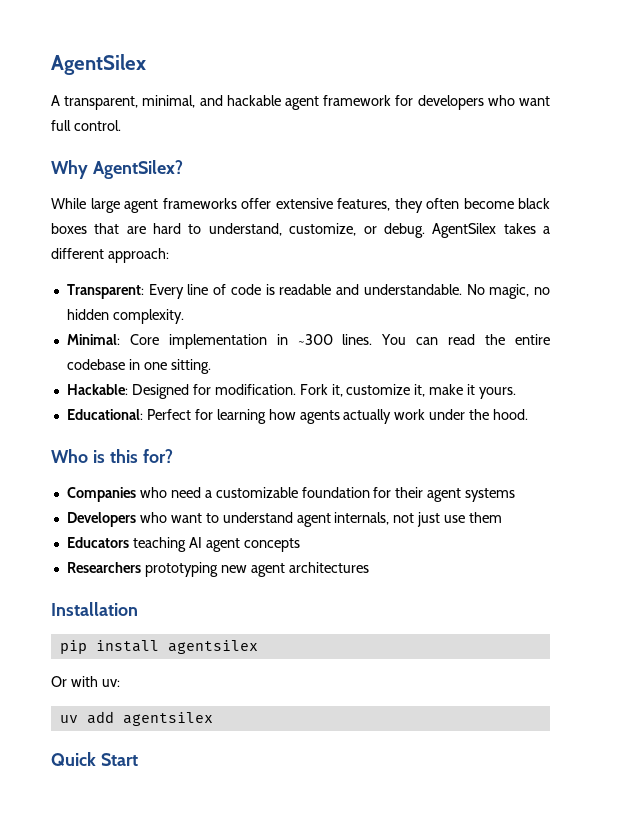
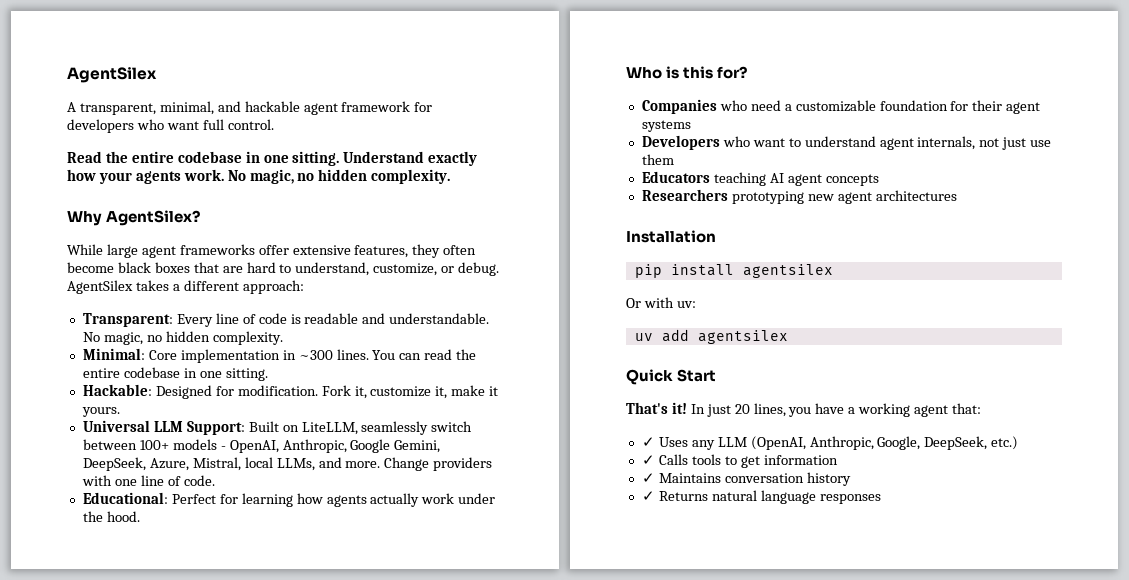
+ Read the entire codebase in one sitting. Understand exactly how your agents work. No magic, no hidden complexity.
+ Universal LLM Support: Built on LiteLLM, seamlessly switch between 100+ models - OpenAI, Anthropic, Google Gemini, DeepSeek, Azure, Mistral, local LLMs, and more. Change providers with one line of code.
+ That's it! In just 20 lines, you have a working agent that:
+ ✓ Uses any LLM (OpenAI, Anthropic, Google, DeepSeek, etc.)
+ ✓ Calls tools to get information
+ ✓ Maintains conversation history
+ ✓ Returns natural language responses

